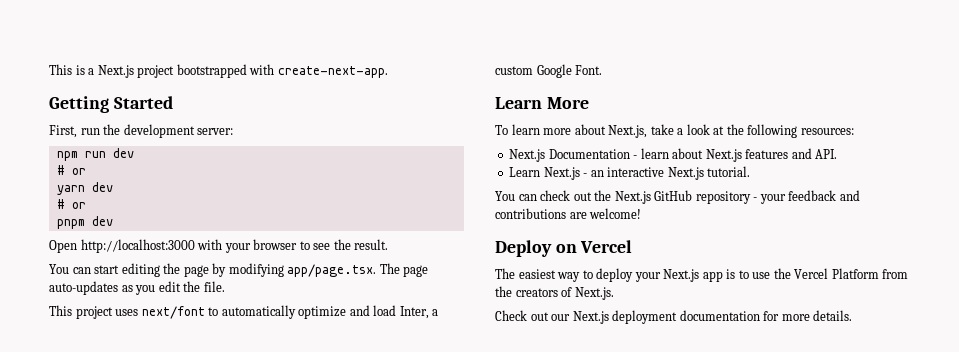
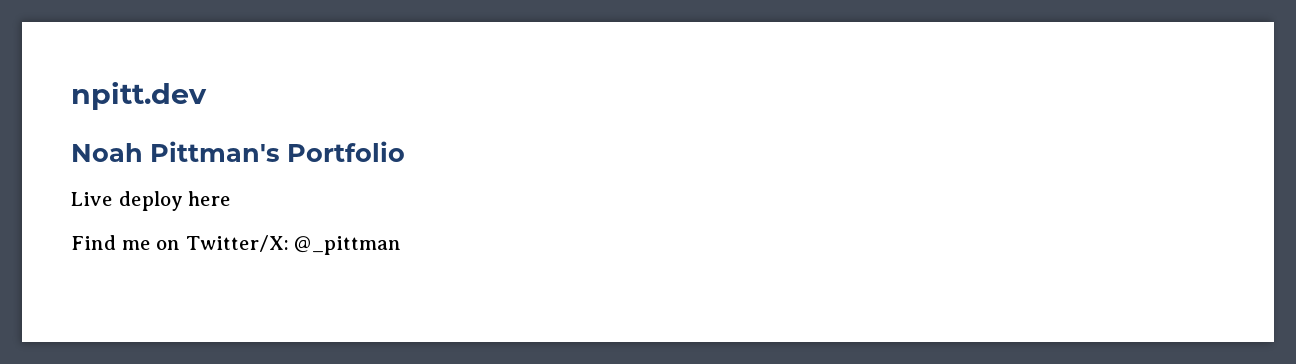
- This is a Next.js project bootstrapped with create-next-app.
- Getting Started
- First, run the development server:
- npm run dev
- # or
- yarn dev
- # or
- pnpm dev
- Open http://localhost:3000 with your browser to see the result.
- You can start editing the page by modifying app/page.tsx. The page auto-updates as you edit the file.
- This project uses next/font to automatically optimize and load Inter, a custom Google Font.
- Learn More
- To learn more about Next.js, take a look at the following resources:
- Next.js Documentation - learn about Next.js features and API.
- Learn Next.js - an interactive Next.js tutorial.
- You can check out the Next.js GitHub repository - your feedback and contributions are welcome!
- Deploy on Vercel
- The easiest way to deploy your Next.js app is to use the Vercel Platform from the creators of Next.js.
- Check out our Next.js deployment documentation for more details.
+ npitt.dev
+ Noah Pittman's Portfolio
+ Live deploy here
+ Find me on Twitter/X: @_pittman

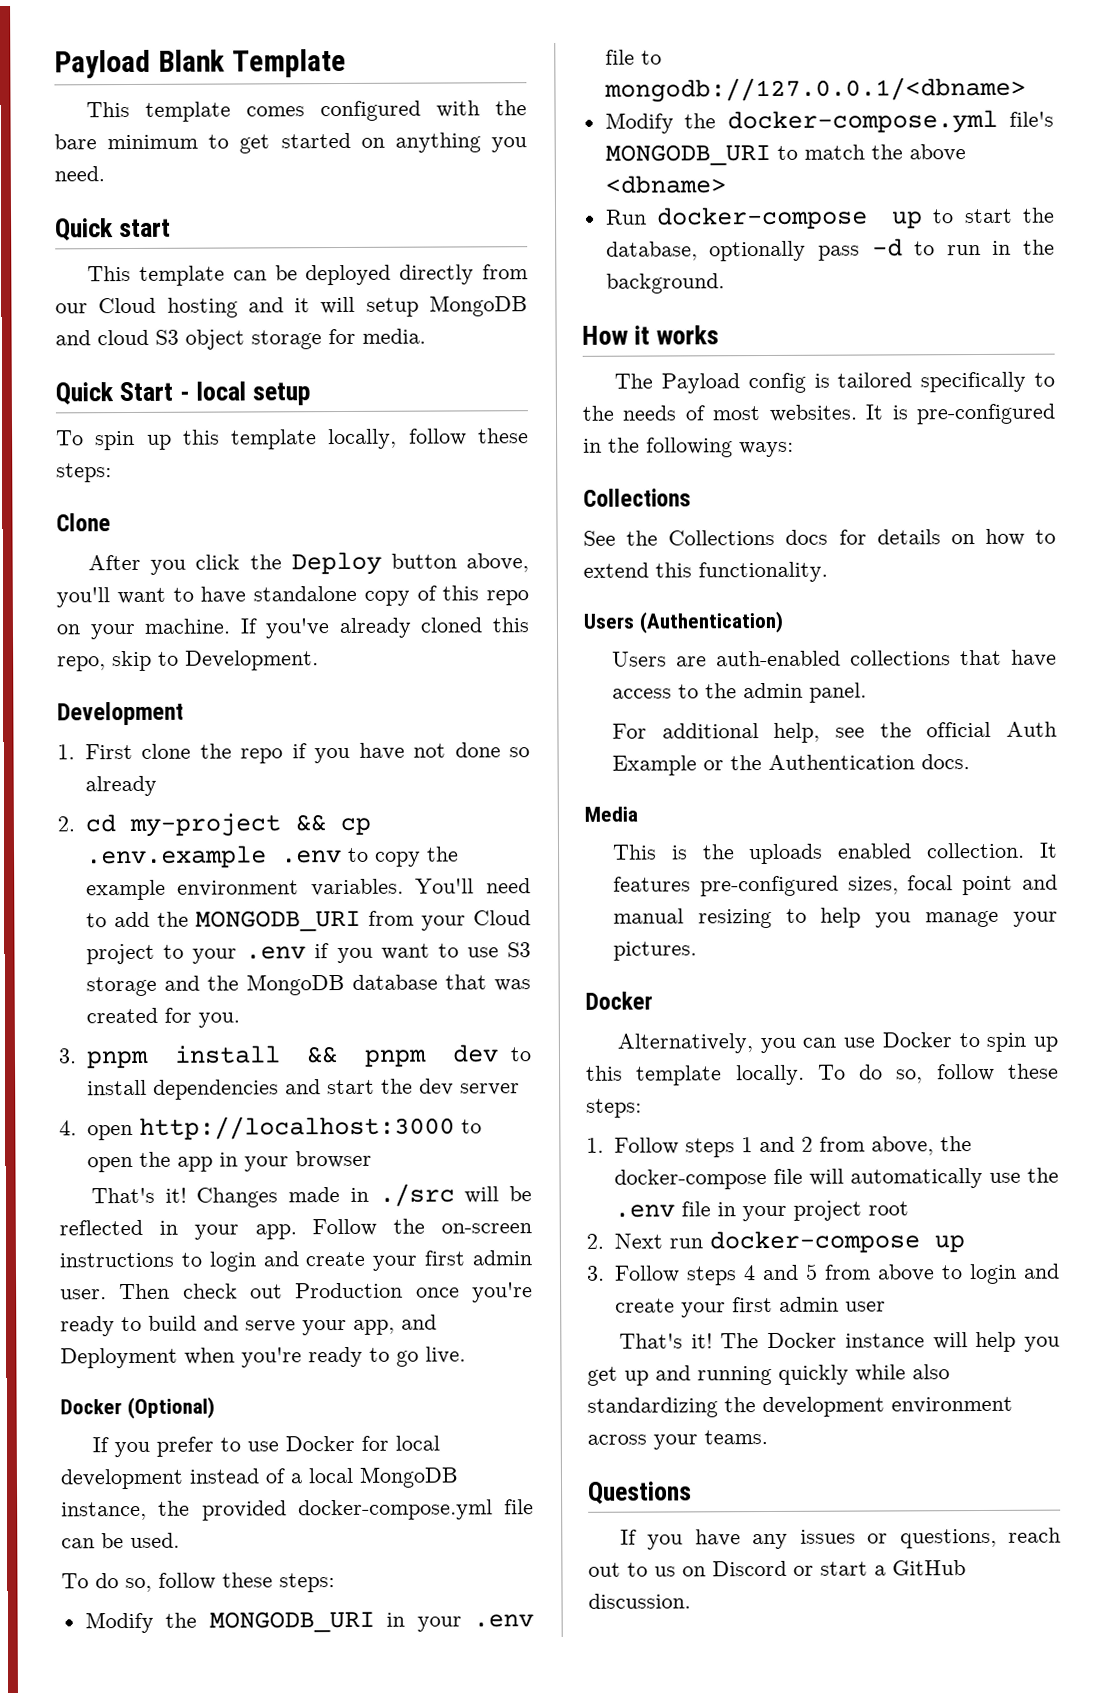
- npitt.dev
- Noah Pittman's Portfolio
- Live deploy here
- Find me on Twitter/X: @_pittman
+ Payload Blank Template
+ This template comes configured with the bare minimum to get started on anything you need.
+ Quick start
+ This template can be deployed directly from our Cloud hosting and it will setup MongoDB and cloud S3 object storage for media.
+ Quick Start - local setup
+ To spin up this template locally, follow these steps:
+ Clone
+ After you click the Deploy button above, you'll want to have standalone copy of this repo on your machine. If you've already cloned this repo, skip to Development.
+ Development
+ 1. First clone the repo if you have not done so already
+ 2. cd my-project && cp .env.example .env to copy the example environment variables. You'll need to add the MONGODB_URI from your Cloud project to your .env if you want to use S3 storage and the MongoDB database that was created for you.
+ 3. pnpm install && pnpm dev to install dependencies and start the dev server
+ 4. open http://localhost:3000 to open the app in your browser
+ That's it! Changes made in ./src will be reflected in your app. Follow the on-screen instructions to login and create your first admin user. Then check out Production once you're ready to build and serve your app, and Deployment when you're ready to go live.
+ Docker (Optional)
+ If you prefer to use Docker for local development instead of a local MongoDB instance, the provided docker-compose.yml file can be used.
+ To do so, follow these steps:
+ Modify the MONGODB_URI in your .env file to mongodb://127.0.0.1/<dbname>
+ Modify the docker-compose.yml file's MONGODB_URI to match the above <dbname>
+ Run docker-compose up to start the database, optionally pass -d to run in the background.
+ How it works
+ The Payload config is tailored specifically to the needs of most websites. It is pre-configured in the following ways:
+ Collections
+ See the Collections docs for details on how to extend this functionality.
+ Users (Authentication)
+ Users are auth-enabled collections that have access to the admin panel.
+ For additional help, see the official Auth Example or the Authentication docs.
+ Media
+ This is the uploads enabled collection. It features pre-configured sizes, focal point and manual resizing to help you manage your pictures.
+ Docker
+ Alternatively, you can use Docker to spin up this template locally. To do so, follow these steps:
+ 1. Follow steps 1 and 2 from above, the docker-compose file will automatically use the .env file in your project root
+ 2. Next run docker-compose up
+ 3. Follow steps 4 and 5 from above to login and create your first admin user
+ That's it! The Docker instance will help you get up and running quickly while also standardizing the development environment across your teams.
+ Questions
+ If you have any issues or questions, reach out to us on Discord or start a GitHub discussion.

